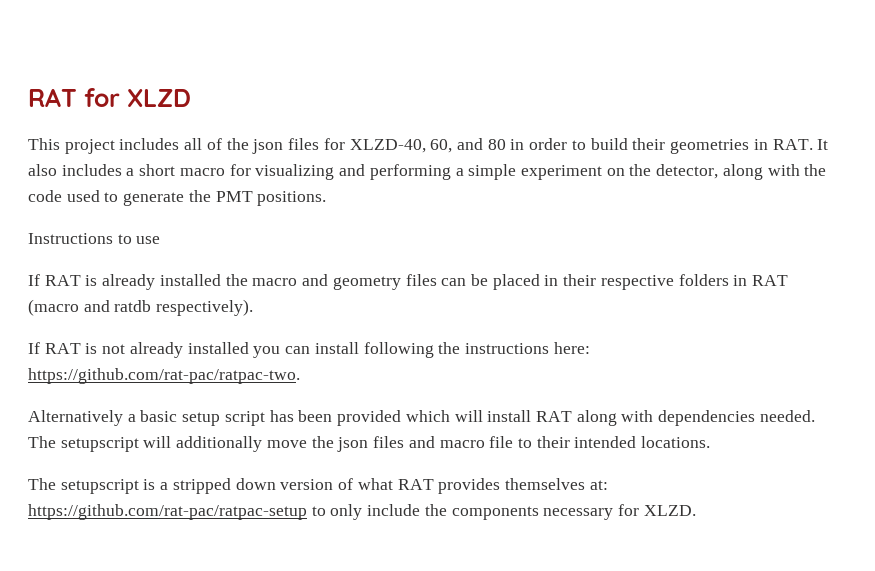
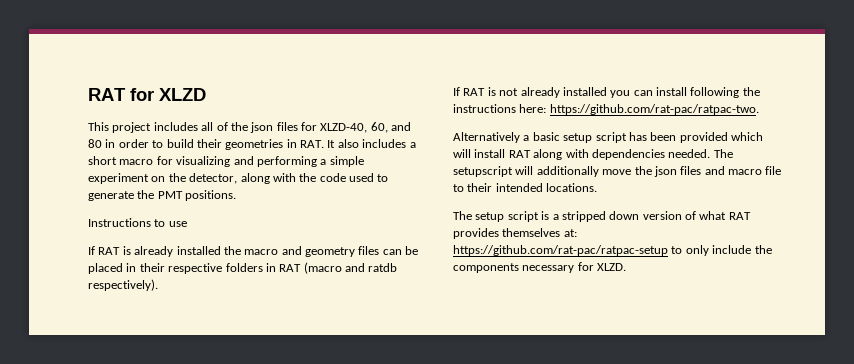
- The setupscript is a stripped down version of what RAT provides themselves at: https://github.com/rat-pac/ratpac-setup to only include the components necessary for XLZD.
+ The setup script is a stripped down version of what RAT provides themselves at: https://github.com/rat-pac/ratpac-setup to only include the components necessary for XLZD.

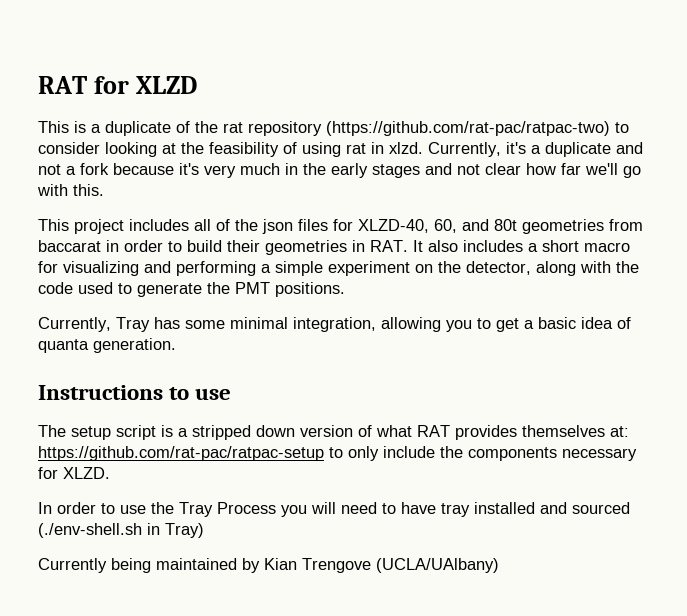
+ This is a duplicate of the rat repository (https://github.com/rat-pac/ratpac-two) to consider looking at the feasibility of using rat in xlzd. Currently, it's a duplicate and not a fork because it's very much in the early stages and not clear how far we'll go with this.
- This project includes all of the json files for XLZD-40, 60, and 80 in order to build their geometries in RAT. It also includes a short macro for visualizing and performing a simple experiment on the detector, along with the code used to generate the PMT positions.
+ This project includes all of the json files for XLZD-40, 60, and 80t geometries from baccarat in order to build their geometries in RAT. It also includes a short macro for visualizing and performing a simple experiment on the detector, along with the code used to generate the PMT positions.
+ Currently, Tray has some minimal integration, allowing you to get a basic idea of quanta generation.
  Instructions to use
- If RAT is already installed the macro and geometry files can be placed in their respective folders in RAT (macro and ratdb respectively).
- If RAT is not already installed you can install following the instructions here: https://github.com/rat-pac/ratpac-two.
- Alternatively a basic setup script has been provided which will install RAT along with dependencies needed. The setupscript will additionally move the json files and macro file to their intended locations.
+ In order to use the Tray Process you will need to have tray installed and sourced (./env-shell.sh in Tray)
+ Currently being maintained by Kian Trengove (UCLA/UAlbany)

